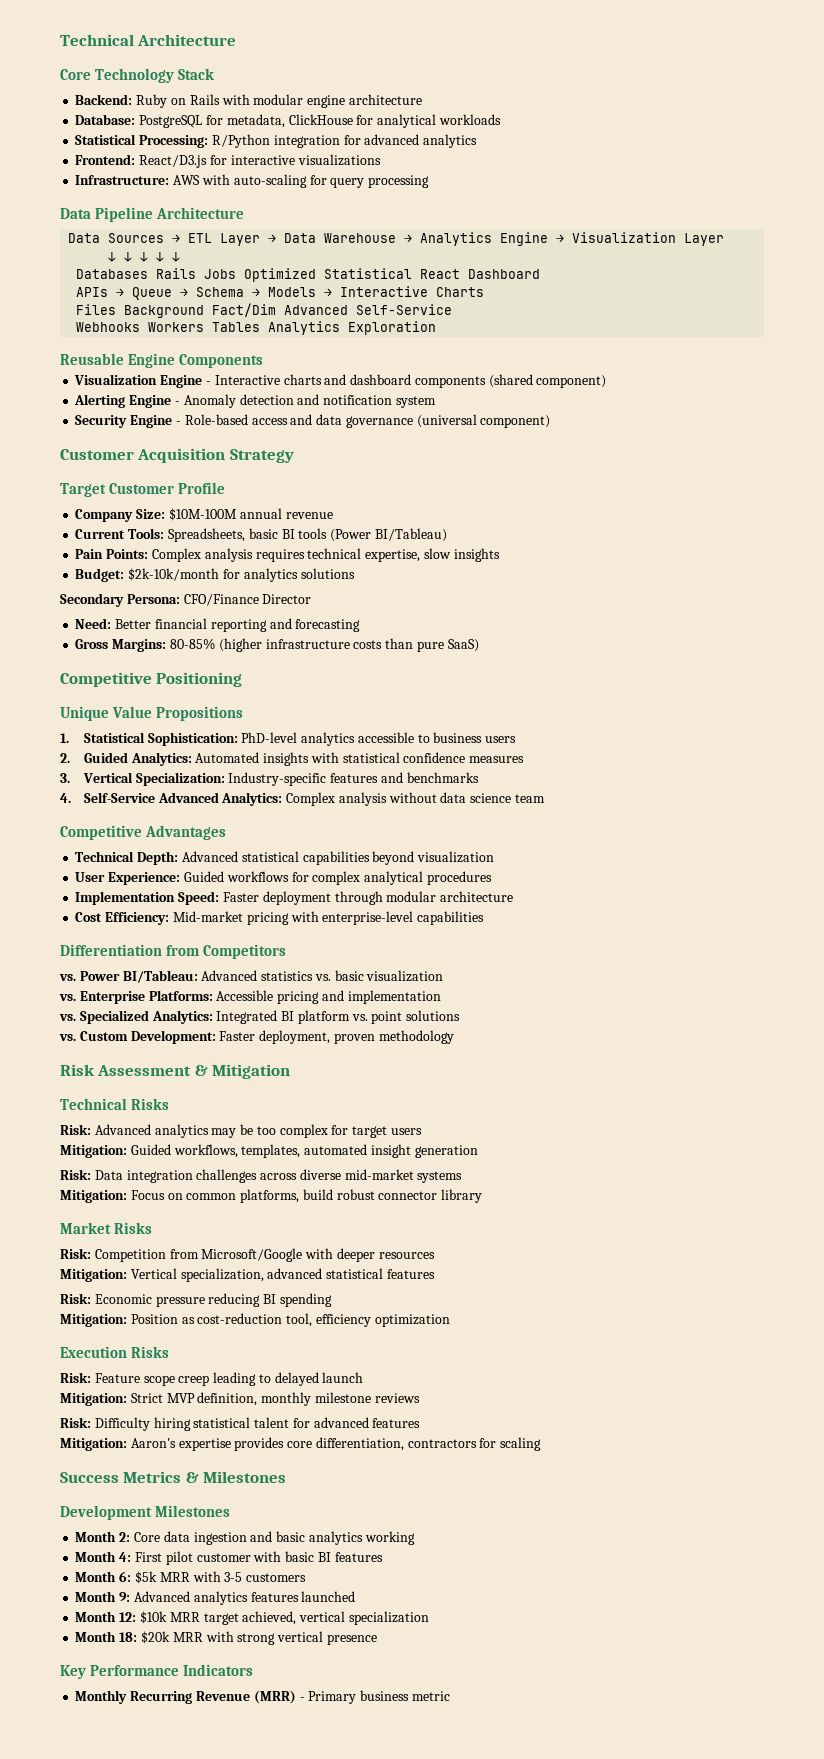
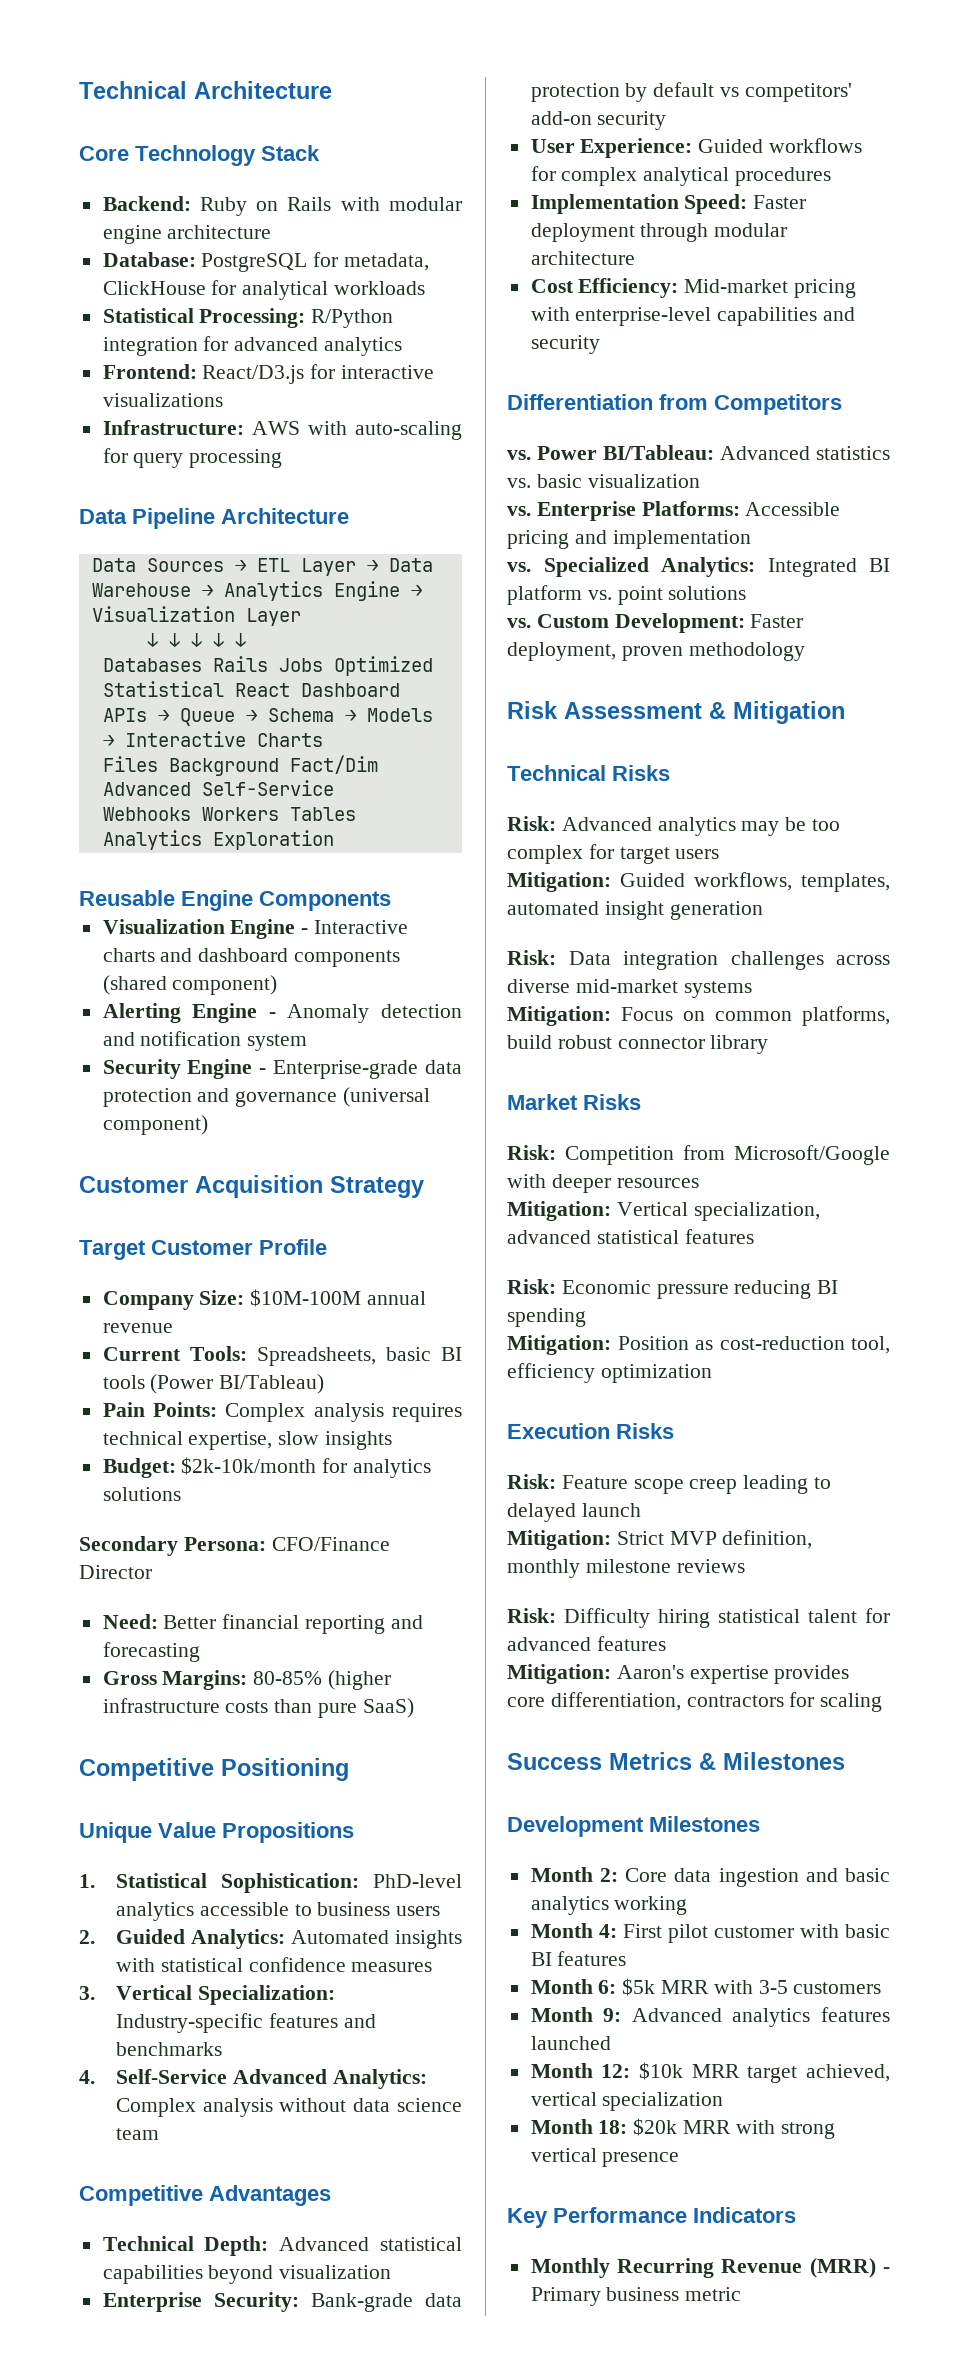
- Security Engine - Role-based access and data governance (universal component)
+ Security Engine - Enterprise-grade data protection and governance (universal component)
+ Enterprise Security: Bank-grade data protection by default vs competitors' add-on security
- Cost Efficiency: Mid-market pricing with enterprise-level capabilities
+ Cost Efficiency: Mid-market pricing with enterprise-level capabilities and security

